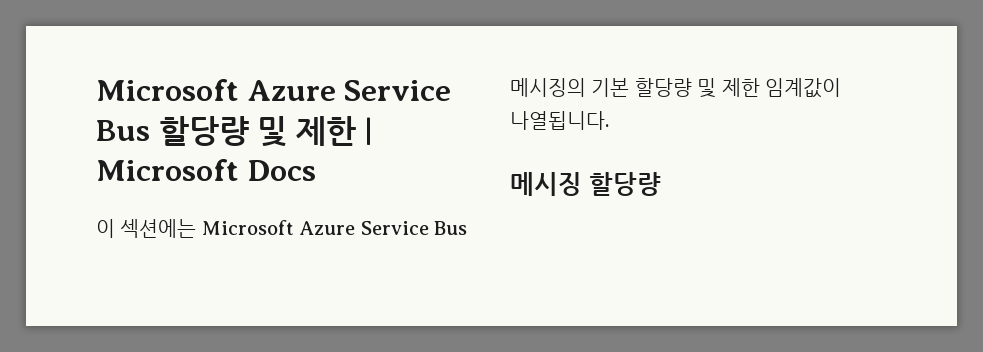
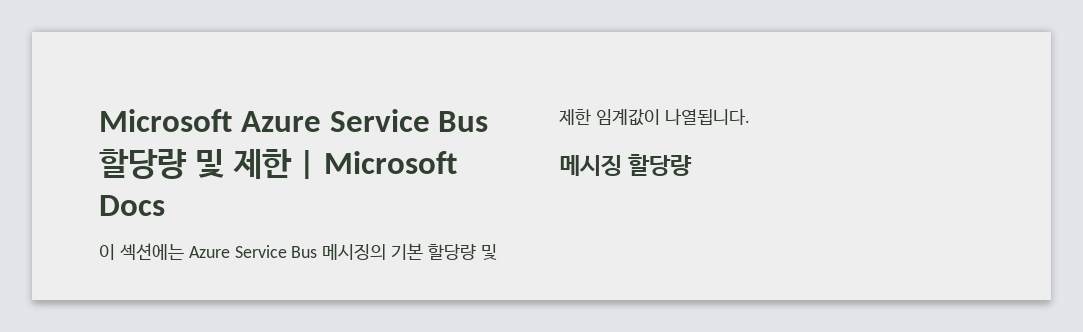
- 이 섹션에는 Microsoft Azure Service Bus 메시징의 기본 할당량 및 제한 임계값이 나열됩니다.
+ 이 섹션에는 Azure Service Bus 메시징의 기본 할당량 및 제한 임계값이 나열됩니다.

